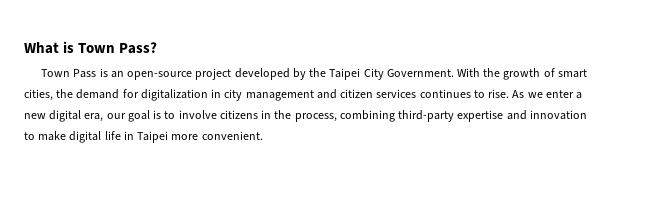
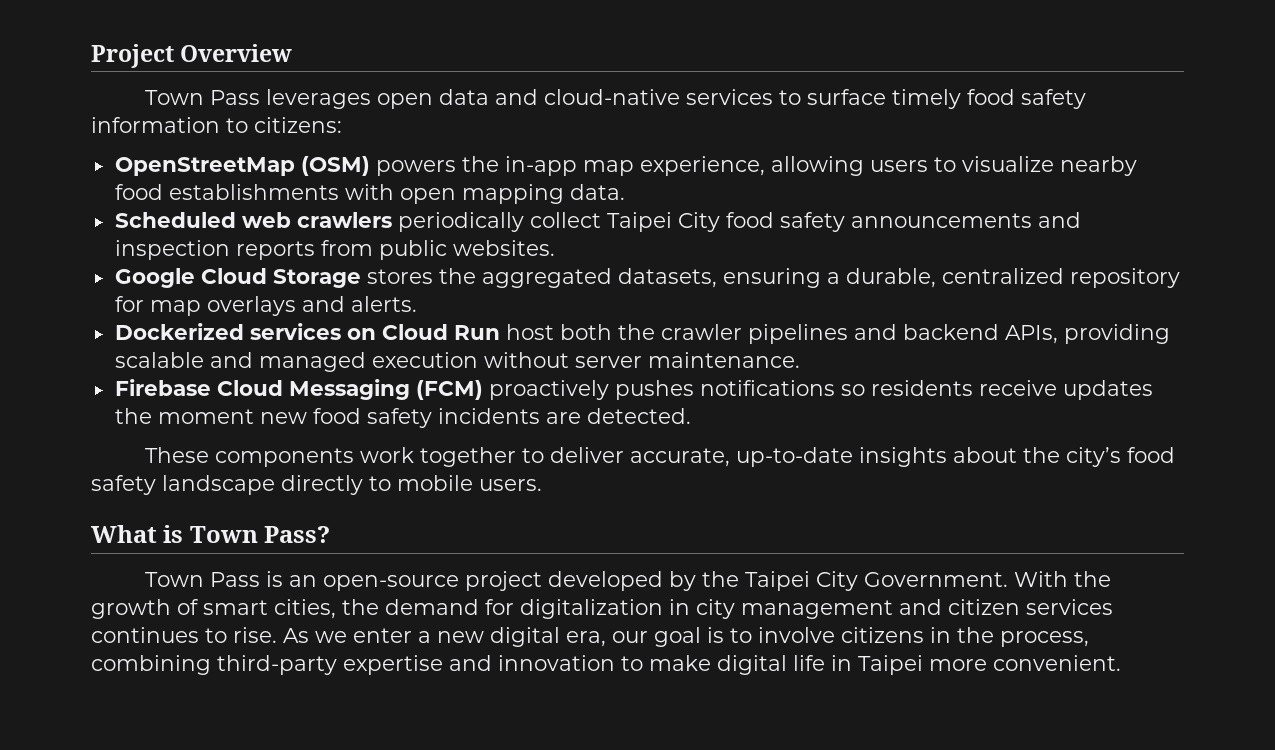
+ Project Overview
+ Town Pass leverages open data and cloud-native services to surface timely food safety information to citizens:
+ OpenStreetMap (OSM) powers the in-app map experience, allowing users to visualize nearby food establishments with open mapping data.
+ Scheduled web crawlers periodically collect Taipei City food safety announcements and inspection reports from public websites.
+ Google Cloud Storage stores the aggregated datasets, ensuring a durable, centralized repository for map overlays and alerts.
+ Dockerized services on Cloud Run host both the crawler pipelines and backend APIs, providing scalable and managed execution without server maintenance.
+ Firebase Cloud Messaging (FCM) proactively pushes notifications so residents receive updates the moment new food safety incidents are detected.
+ These components work together to deliver accurate, up-to-date insights about the city’s food safety landscape directly to mobile users.

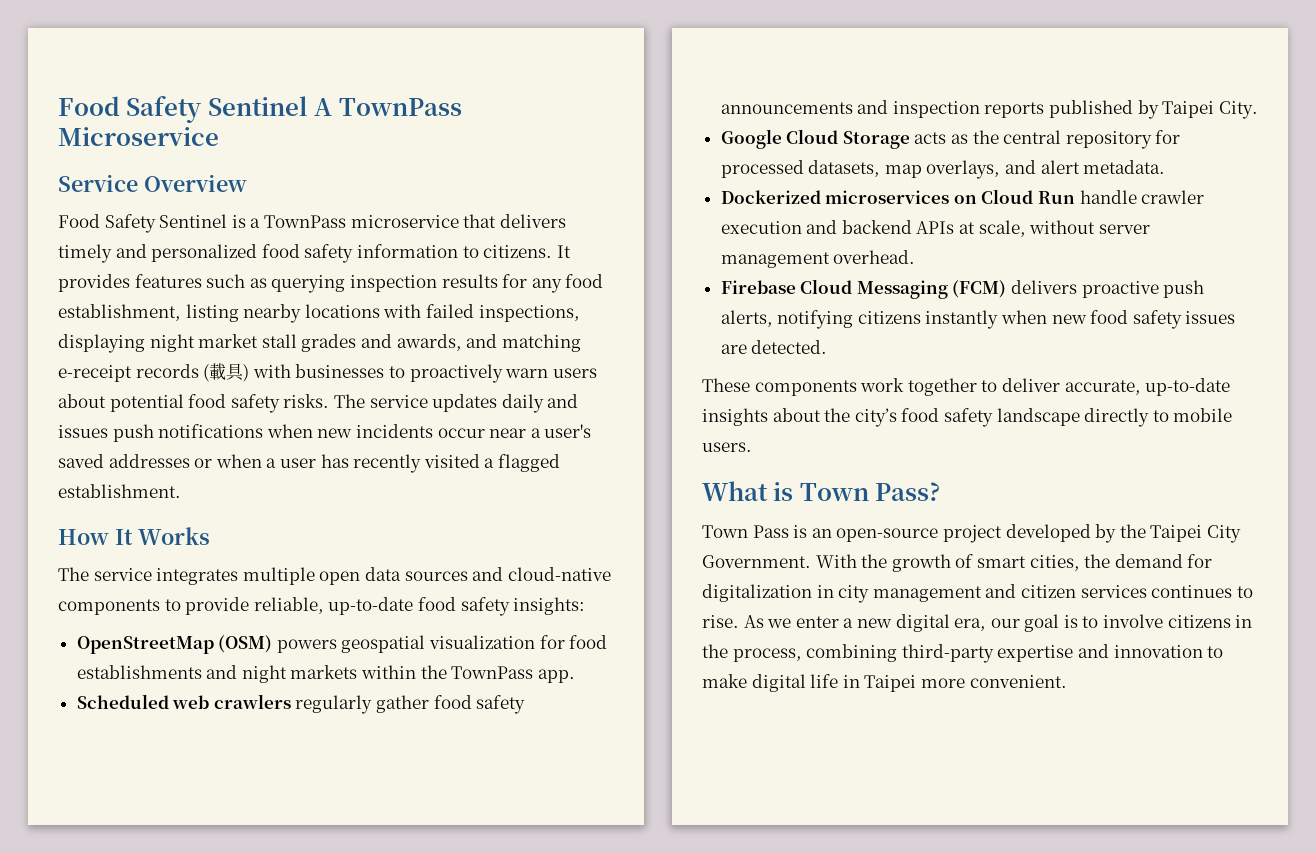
- Project Overview
- Town Pass leverages open data and cloud-native services to surface timely food safety information to citizens:
- OpenStreetMap (OSM) powers the in-app map experience, allowing users to visualize nearby food establishments with open mapping data.
+ Food Safety Sentinel A TownPass Microservice
+ Service Overview
+ Food Safety Sentinel is a TownPass microservice that delivers timely and personalized food safety information to citizens. It provides features such as querying inspection results for any food establishment, listing nearby locations with failed inspections, displaying night market stall grades and awards, and matching e-receipt records (載具) with businesses to proactively warn users about potential food safety risks. The service updates daily and issues push notifications when new incidents occur near a user's saved addresses or when a user has recently visited a flagged establishment.
+ How It Works
+ The service integrates multiple open data sources and cloud-native components to provide reliable, up-to-date food safety insights:
+ OpenStreetMap (OSM) powers geospatial visualization for food establishments and night markets within the TownPass app.
- Scheduled web crawlers periodically collect Taipei City food safety announcements and inspection reports from public websites.
+ Scheduled web crawlers regularly gather food safety announcements and inspection reports published by Taipei City.
- Google Cloud Storage stores the aggregated datasets, ensuring a durable, centralized repository for map overlays and alerts.
+ Google Cloud Storage acts as the central repository for processed datasets, map overlays, and alert metadata.
- Dockerized services on Cloud Run host both the crawler pipelines and backend APIs, providing scalable and managed execution without server maintenance.
- Firebase Cloud Messaging (FCM) proactively pushes notifications so residents receive updates the moment new food safety incidents are detected.
+ Dockerized microservices on Cloud Run handle crawler execution and backend APIs at scale, without server management overhead.
+ Firebase Cloud Messaging (FCM) delivers proactive push alerts, notifying citizens instantly when new food safety issues are detected.

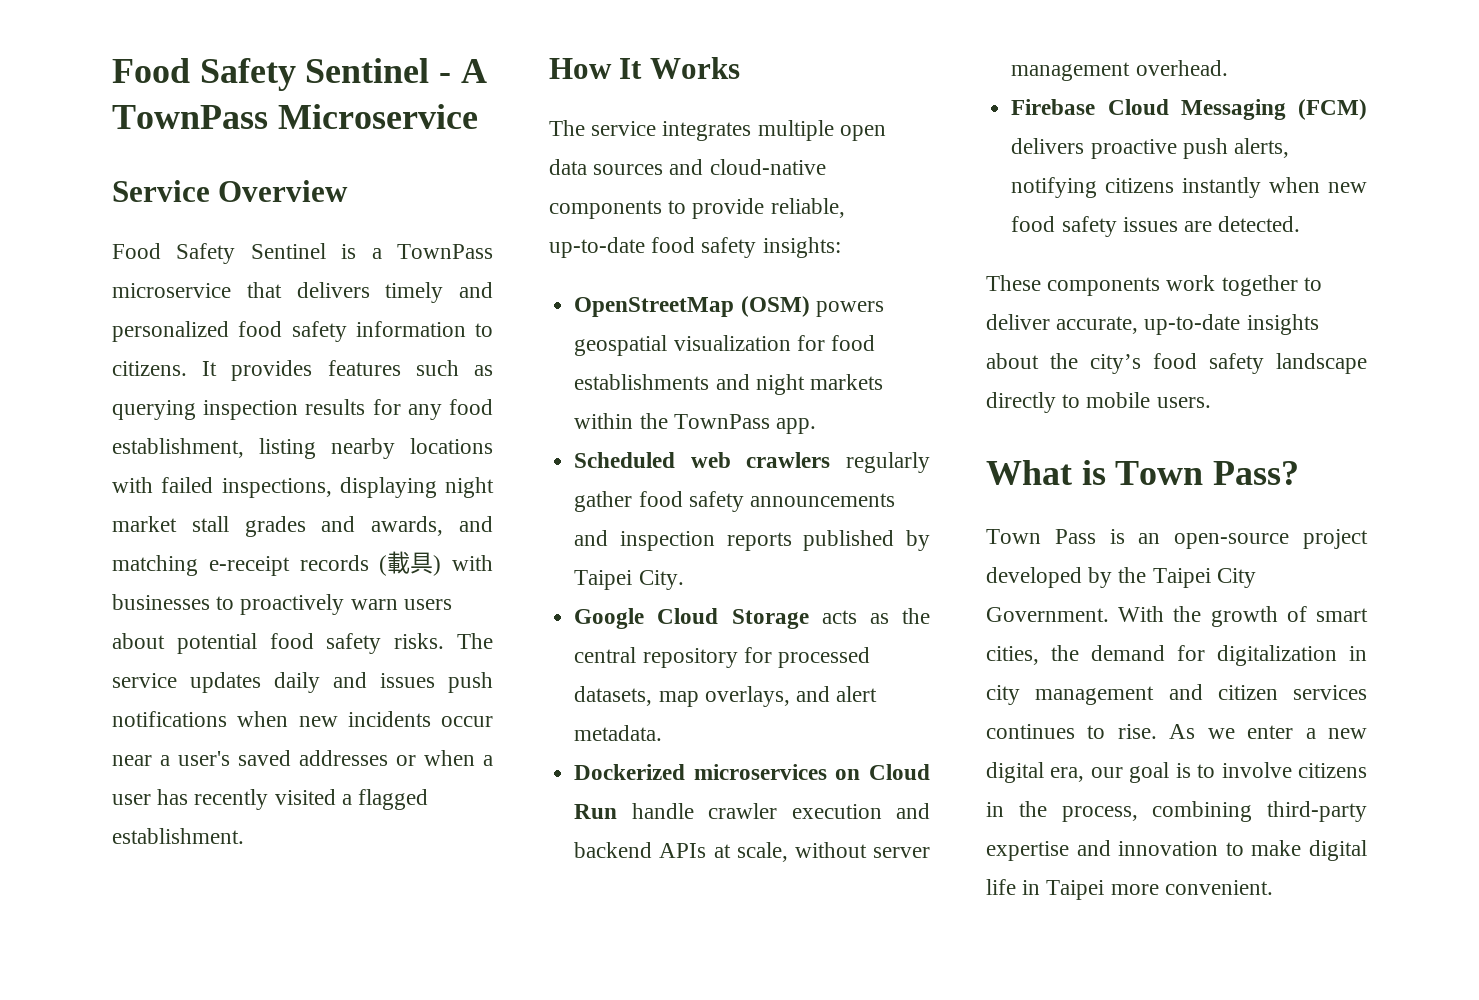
- Food Safety Sentinel A TownPass Microservice
+ Food Safety Sentinel - A TownPass Microservice

